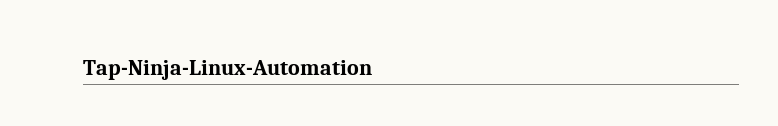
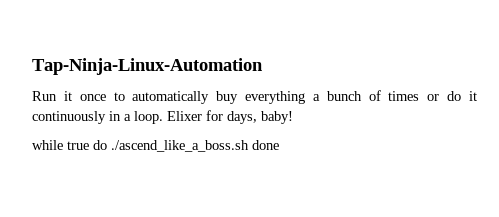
+ Run it once to automatically buy everything a bunch of times or do it continuously in a loop. Elixer for days, baby!
+ while true do ./ascend_like_a_boss.sh done

